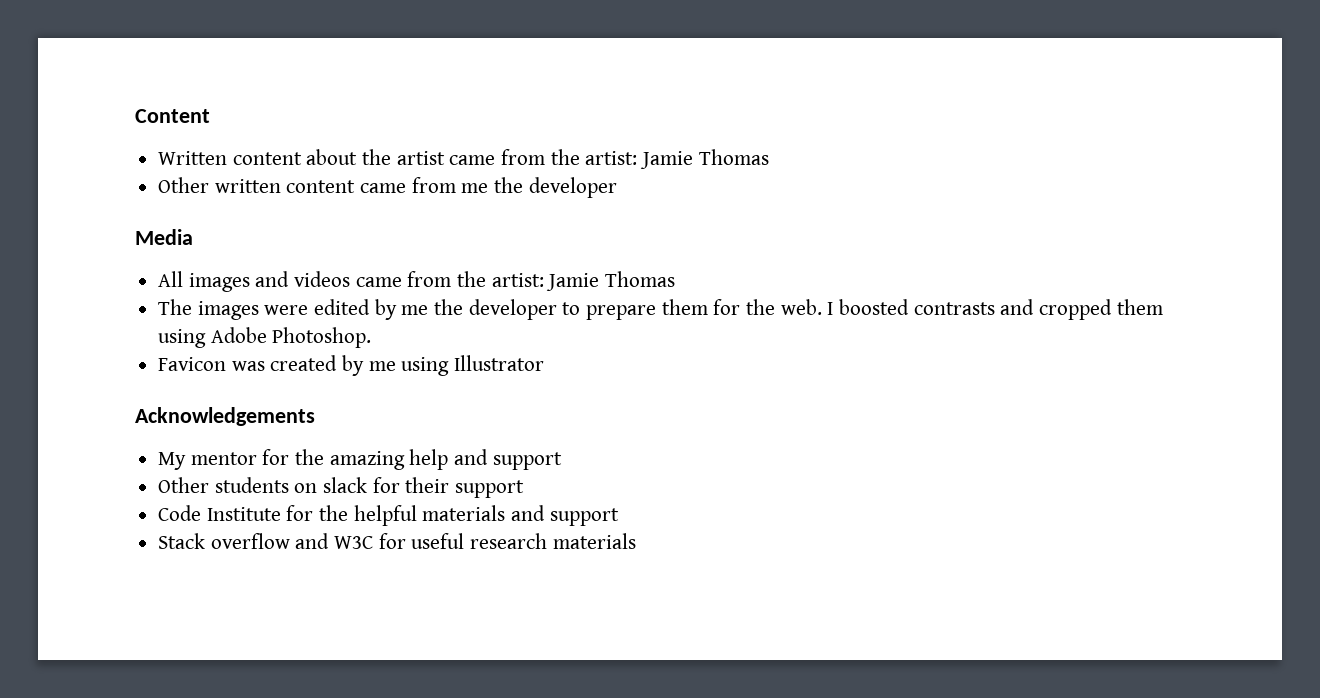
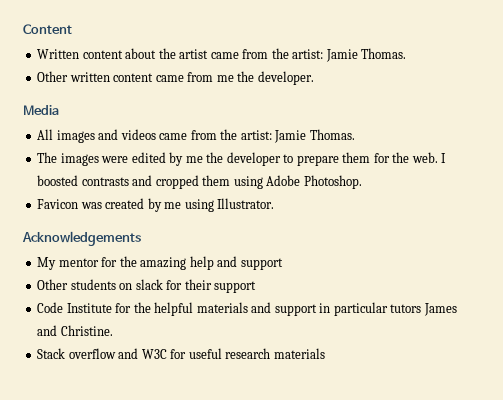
- Written content about the artist came from the artist: Jamie Thomas
+ Written content about the artist came from the artist: Jamie Thomas.
- Other written content came from me the developer
+ Other written content came from me the developer.
- All images and videos came from the artist: Jamie Thomas
+ All images and videos came from the artist: Jamie Thomas.
- Favicon was created by me using Illustrator
+ Favicon was created by me using Illustrator.
- Code Institute for the helpful materials and support
+ Code Institute for the helpful materials and support in particular tutors James and Christine.

